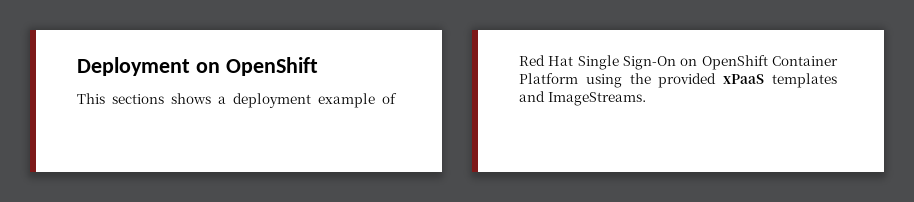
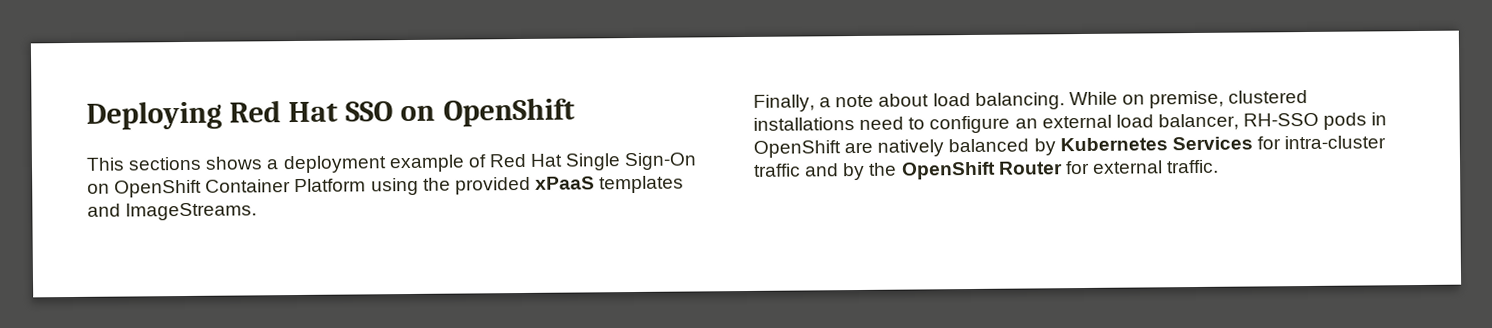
- Deployment on OpenShift
+ Deploying Red Hat SSO on OpenShift
+ Finally, a note about load balancing. While on premise, clustered installations need to configure an external load balancer, RH-SSO pods in OpenShift are natively balanced by Kubernetes Services for intra-cluster traffic and by the OpenShift Router for external traffic.

